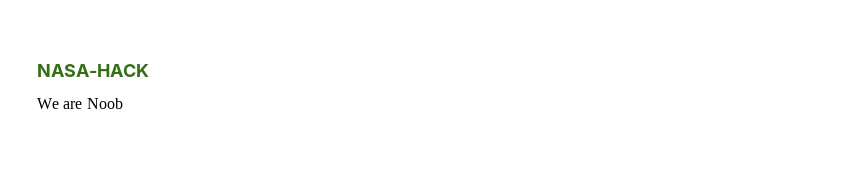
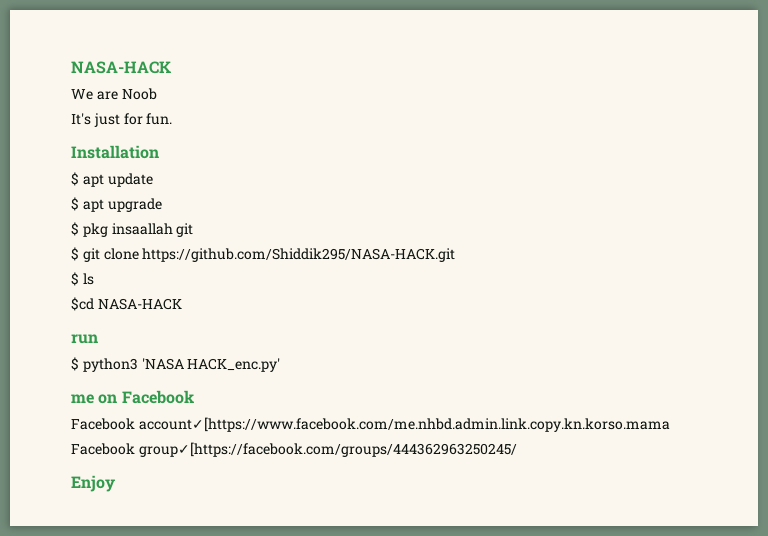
+ It's just for fun.
+ Installation
+ $ apt update
+ $ apt upgrade
+ $ pkg insaallah git
+ $ git clone https://github.com/Shiddik295/NASA-HACK.git
+ $ ls
+ $cd NASA-HACK
+ run
+ $ python3 'NASA HACK_enc.py'
+ me on Facebook
+ Facebook account✓[https://www.facebook.com/me.nhbd.admin.link.copy.kn.korso.mama
+ Facebook group✓[https://facebook.com/groups/444362963250245/
+ Enjoy

